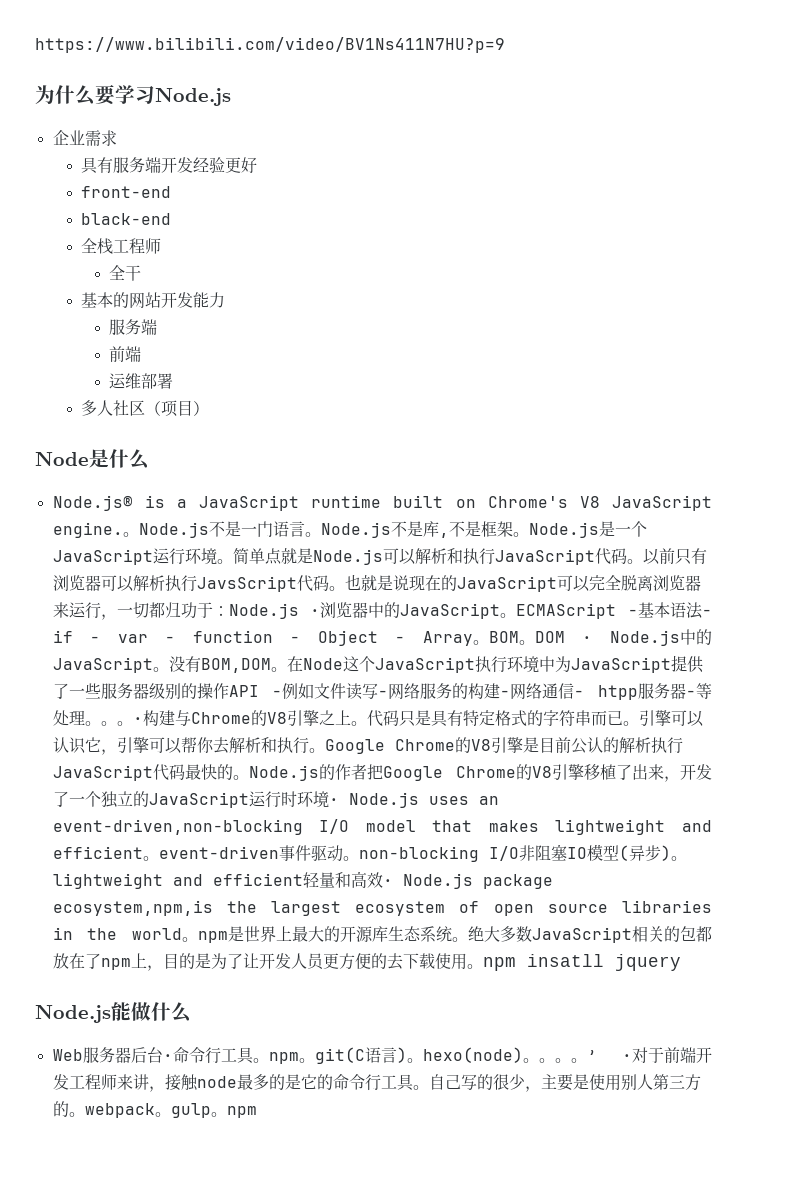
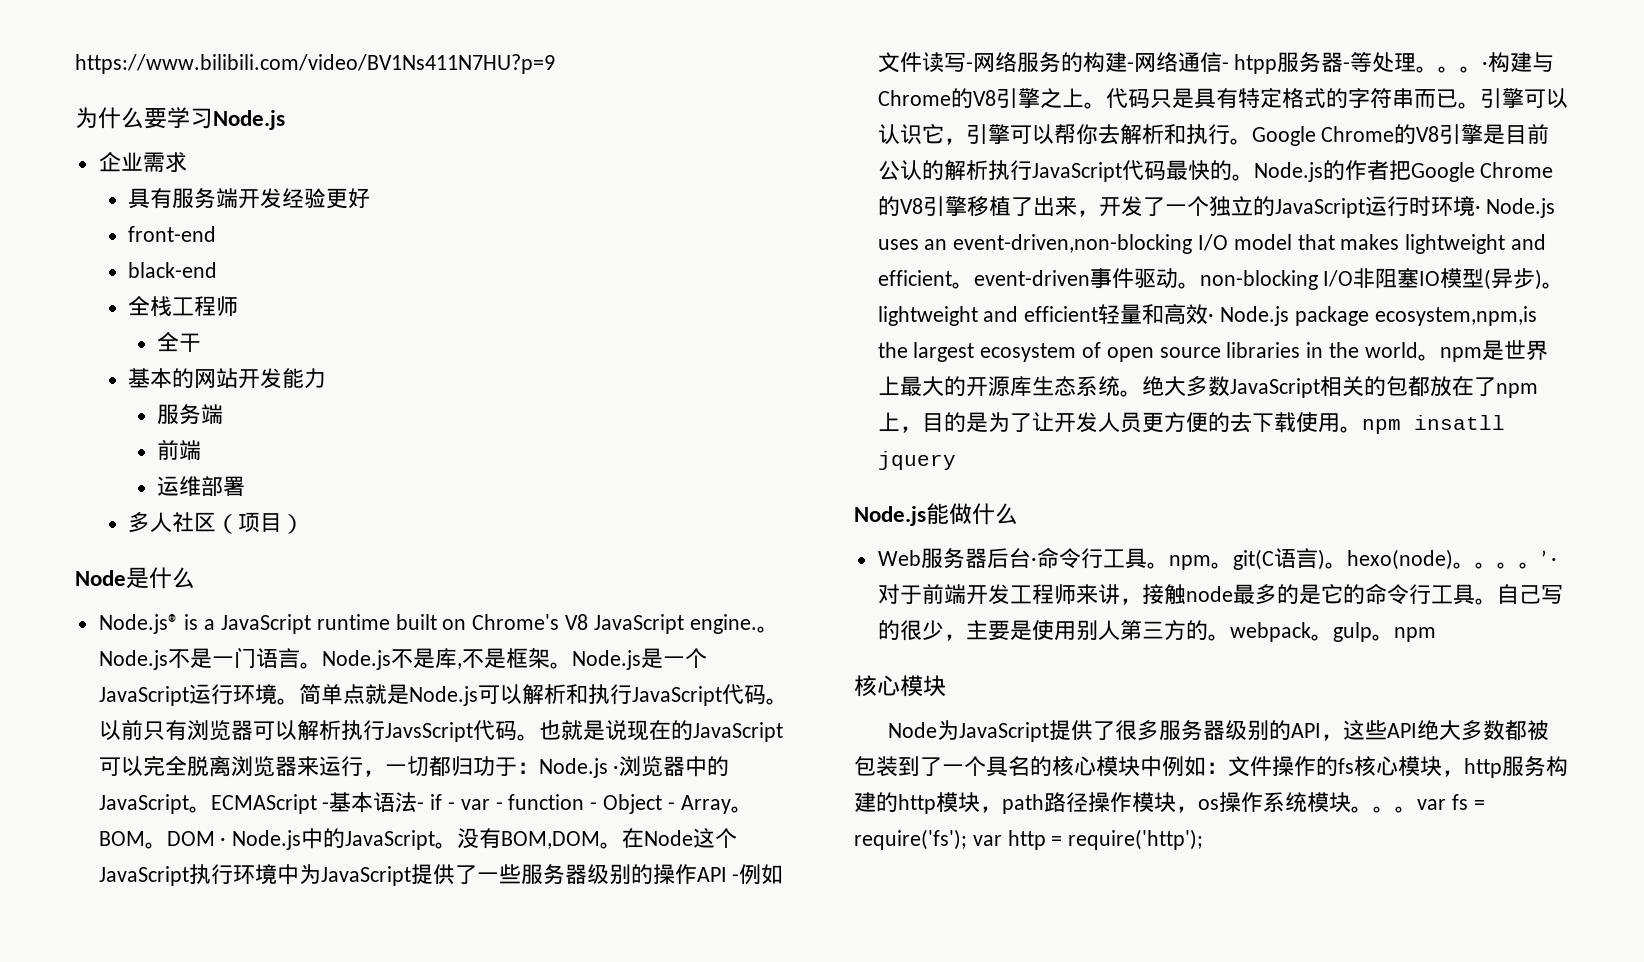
  自己写的很少，主要是使用别人第三方的。webpack。gulp。npm
+ 核心模块
+ Node为JavaScript提供了很多服务器级别的API，这些API绝大多数都被包装到了一个具名的核心模块中例如：文件操作的fs核心模块，http服务构建的http模块，path路径操作模块，os操作系统模块。。。var fs = require('fs'); var http = require('http');

